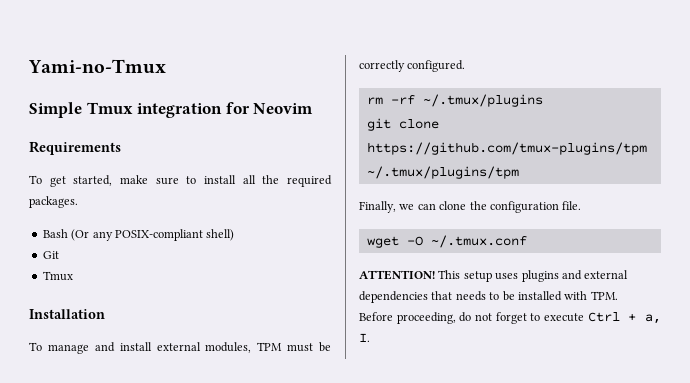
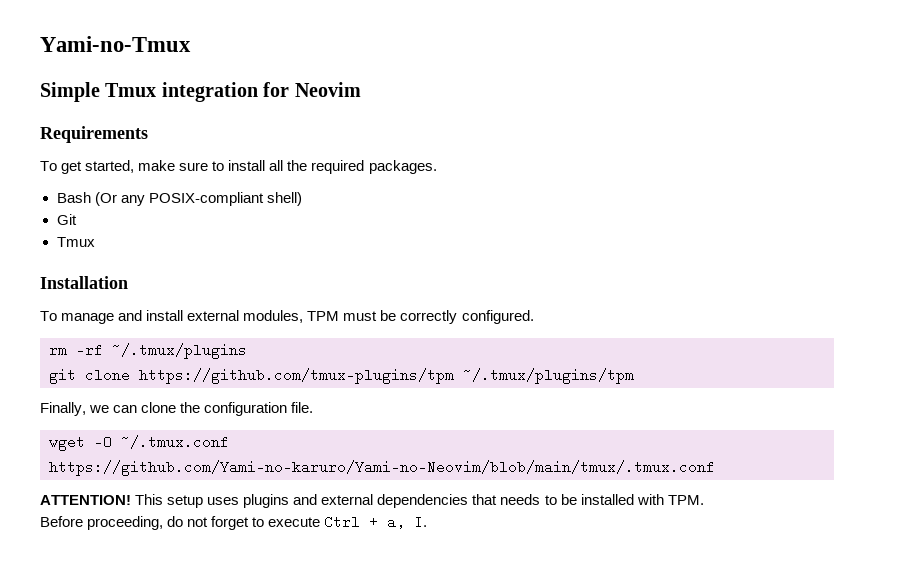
- wget -O ~/.tmux.conf
+ wget -O ~/.tmux.conf https://github.com/Yami-no-karuro/Yami-no-Neovim/blob/main/tmux/.tmux.conf

